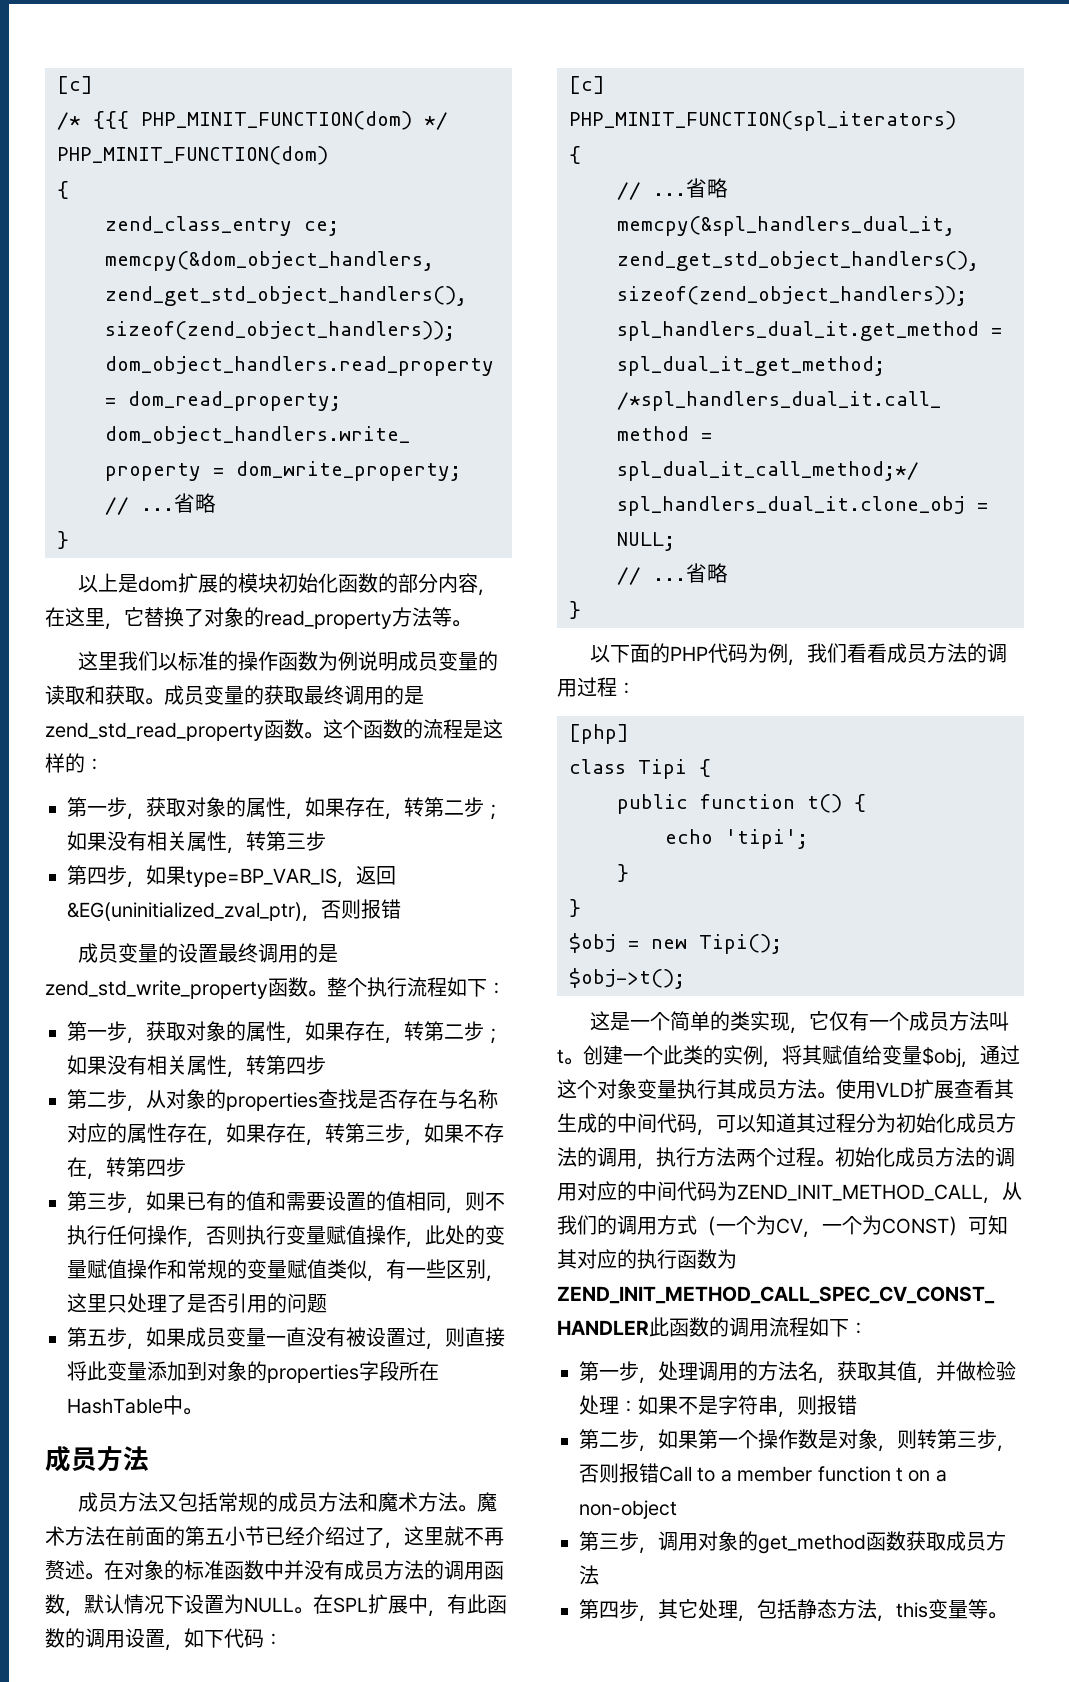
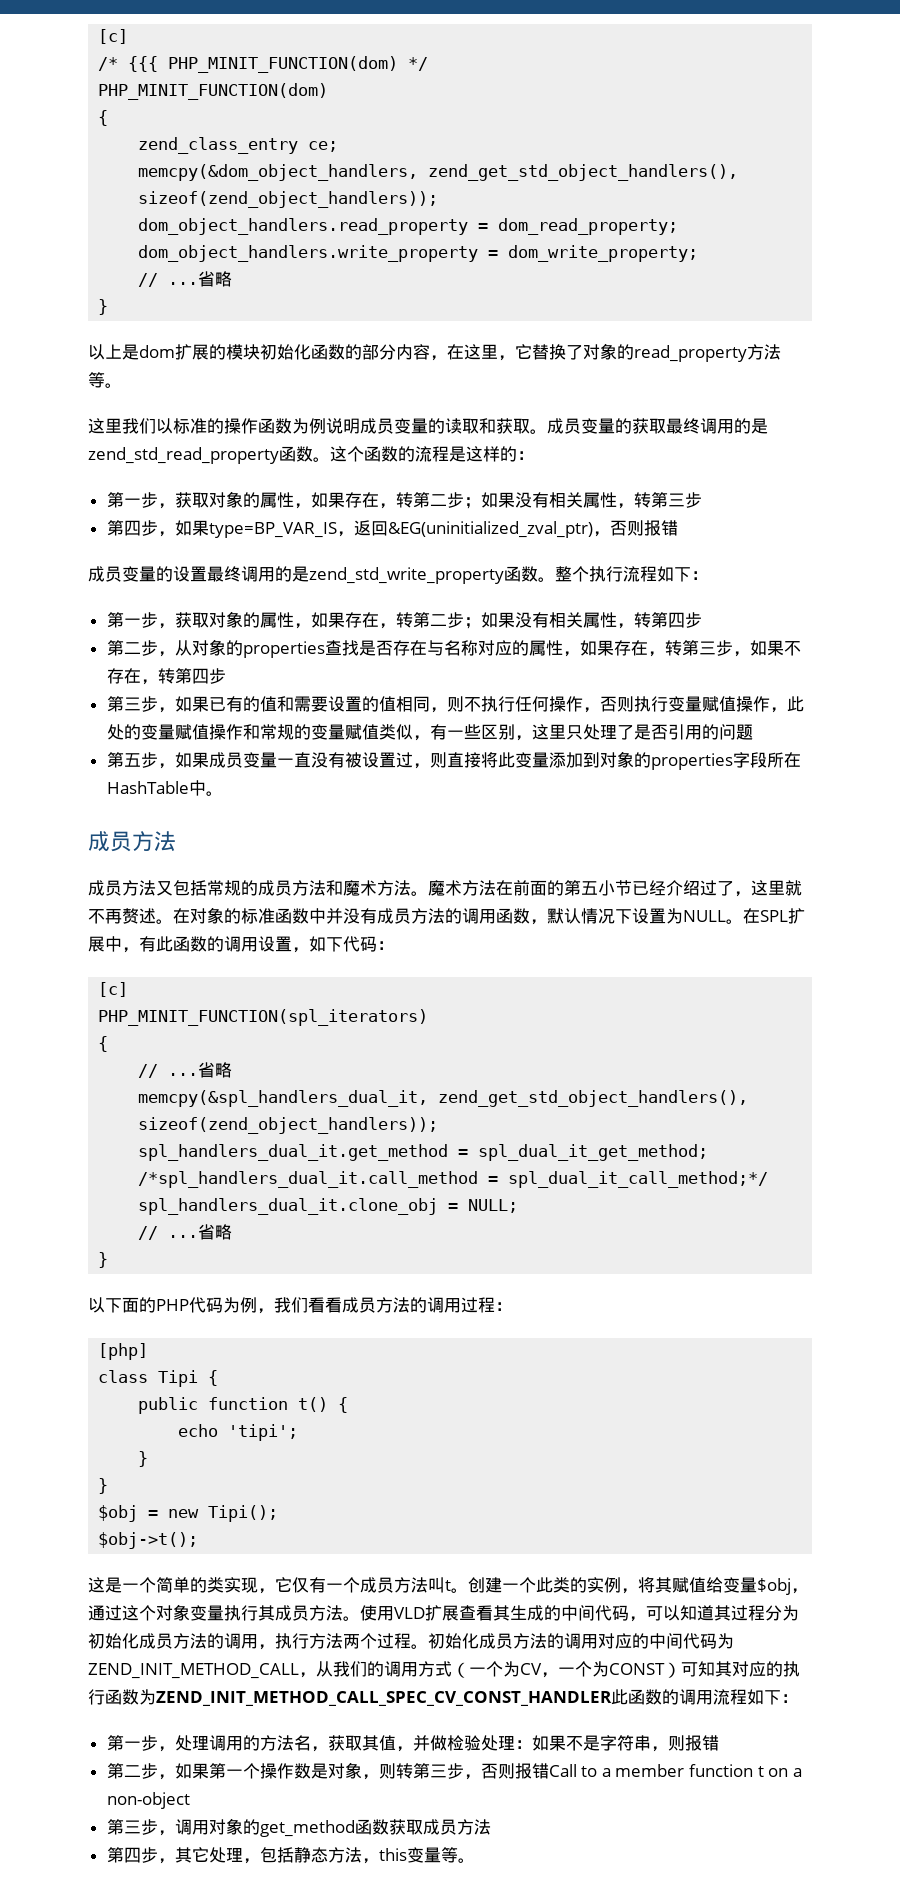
- 第二步，从对象的properties查找是否存在与名称对应的属性存在，如果存在，转第三步，如果不存在，转第四步
+ 第二步，从对象的properties查找是否存在与名称对应的属性，如果存在，转第三步，如果不存在，转第四步

